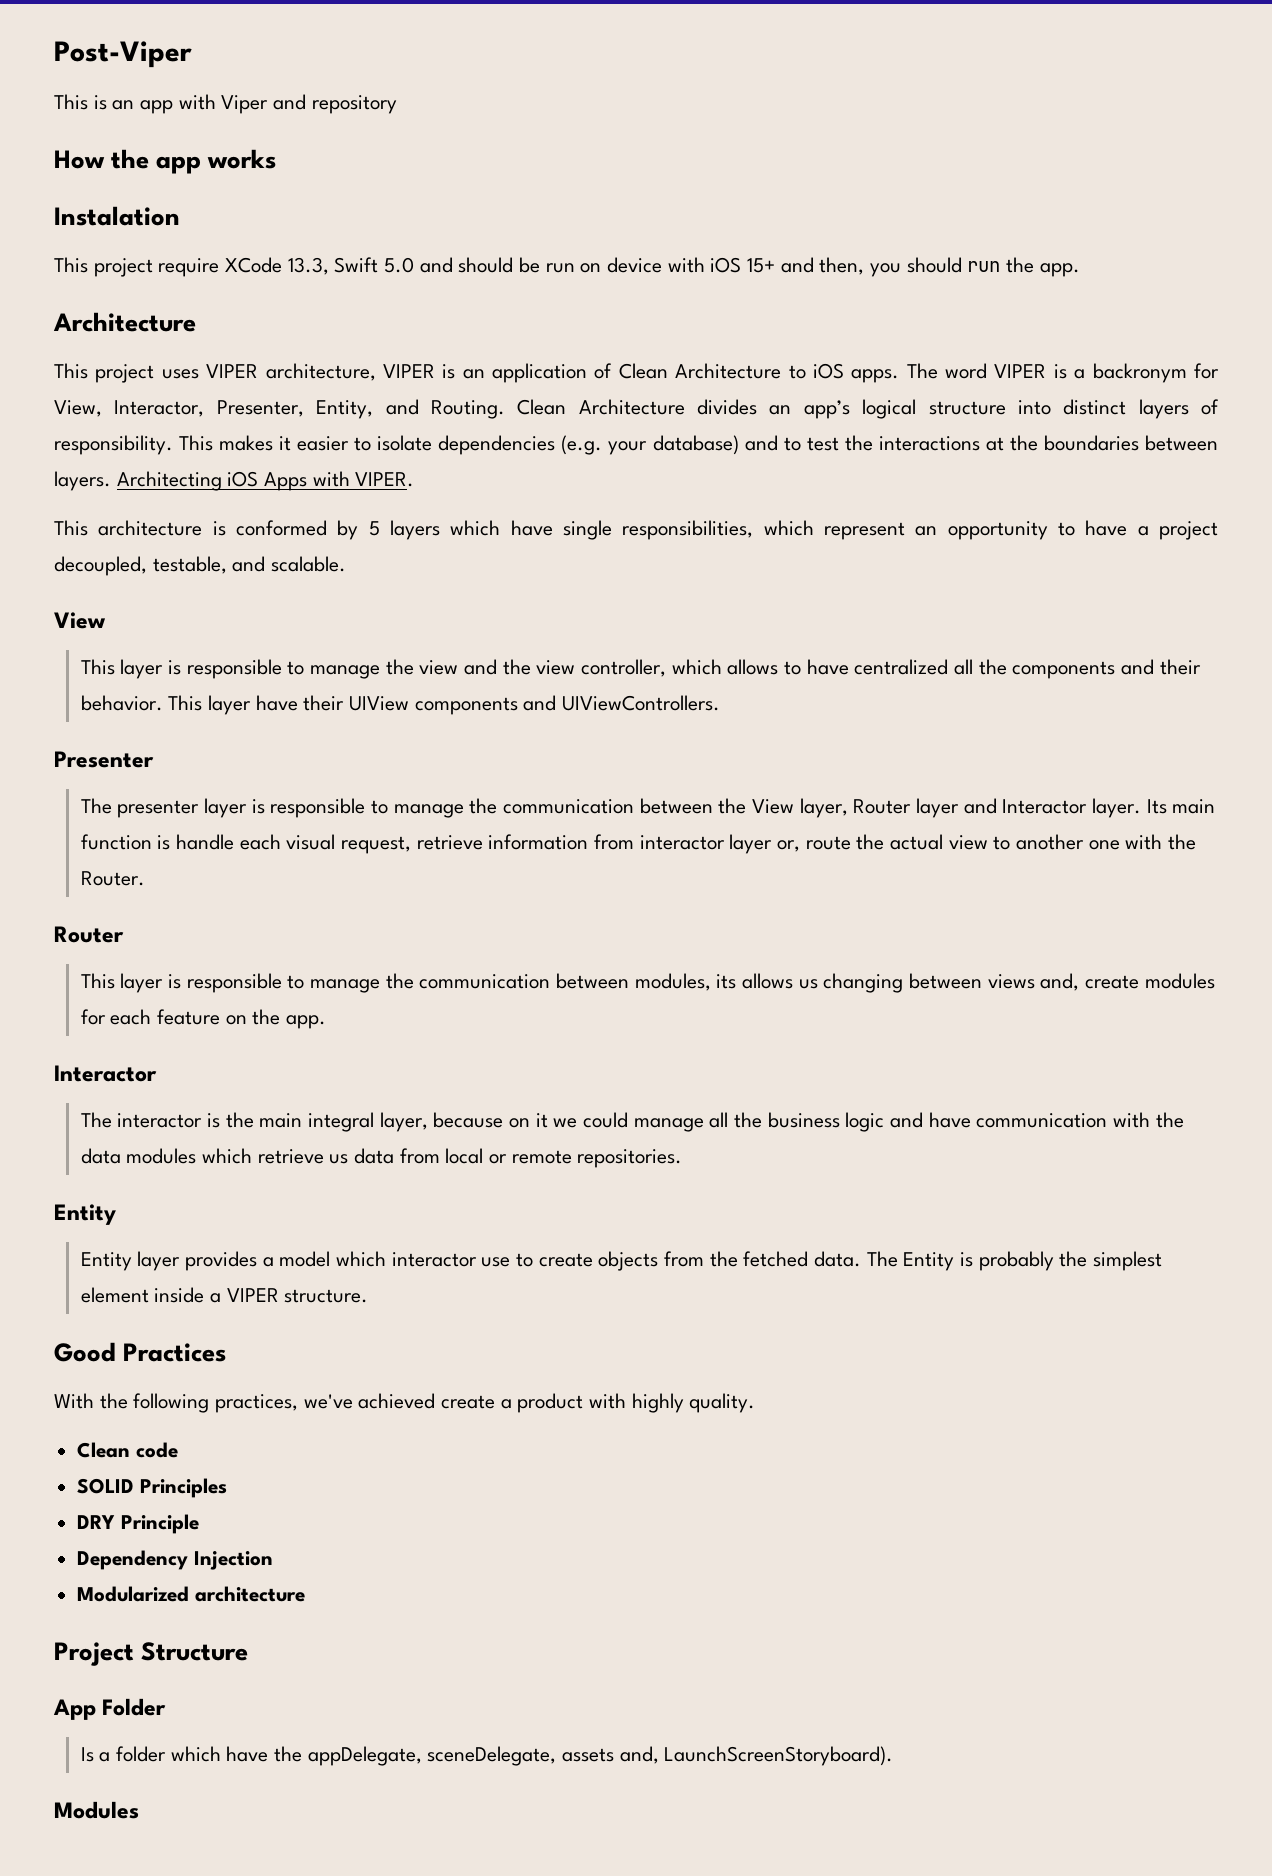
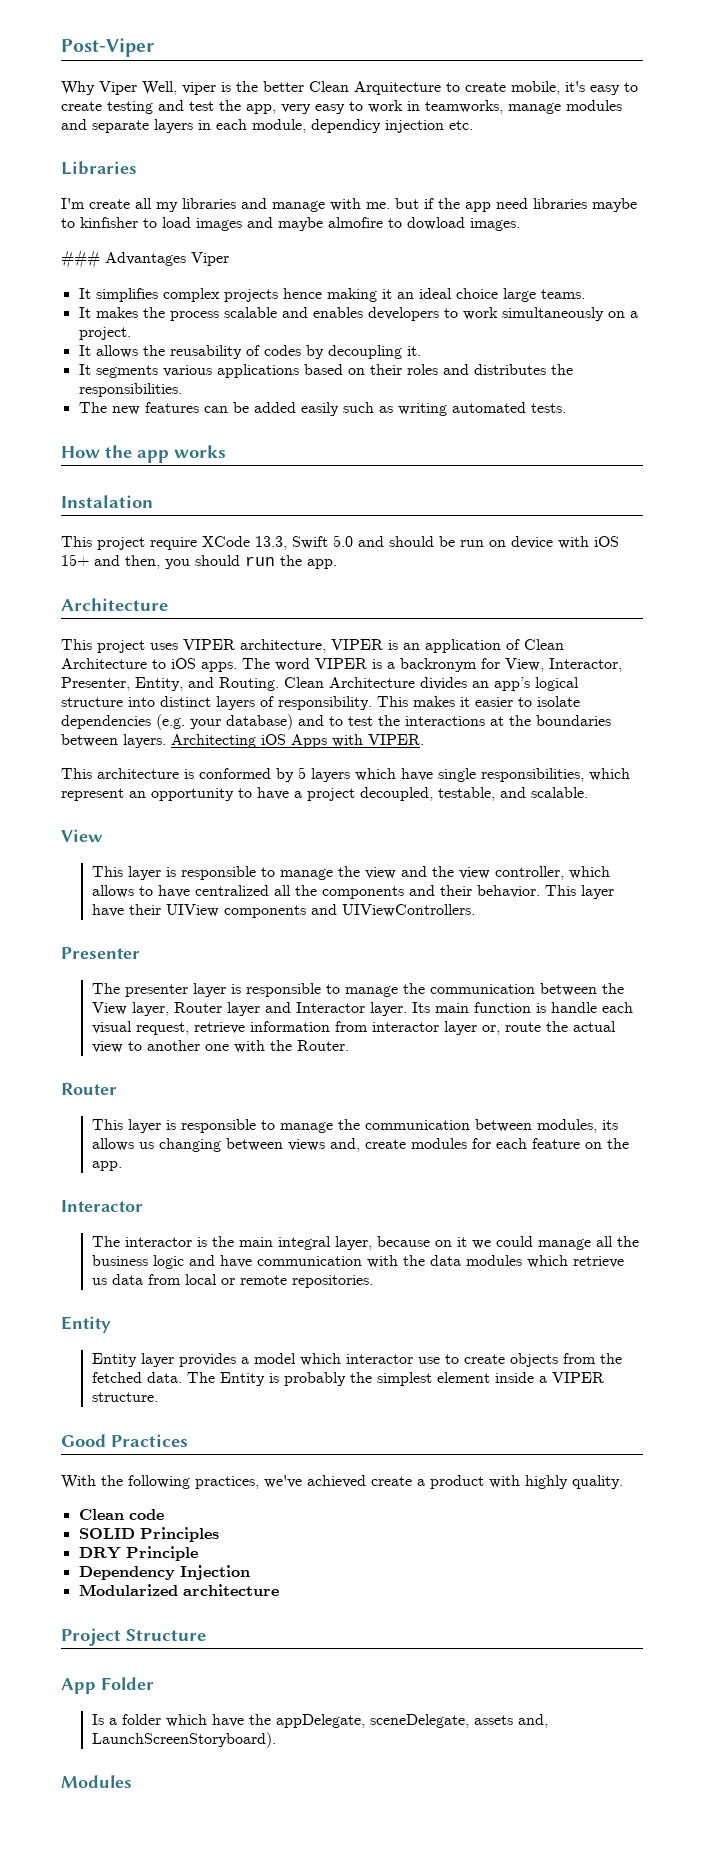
- This is an app with Viper and repository
+ Why Viper Well, viper is the better Clean Arquitecture to create mobile, it's easy to create testing and test the app, very easy to work in teamworks, manage modules and separate layers in each module, dependicy injection etc.
+ Libraries
+ I'm create all my libraries and manage with me. but if the app need libraries maybe to kinfisher to load images and maybe almofire to dowload images.
+ ### Advantages Viper
+ It simplifies complex projects hence making it an ideal choice large teams.
+ It makes the process scalable and enables developers to work simultaneously on a project.
+ It allows the reusability of codes by decoupling it.
+ It segments various applications based on their roles and distributes the responsibilities.
+ The new features can be added easily such as writing automated tests.

